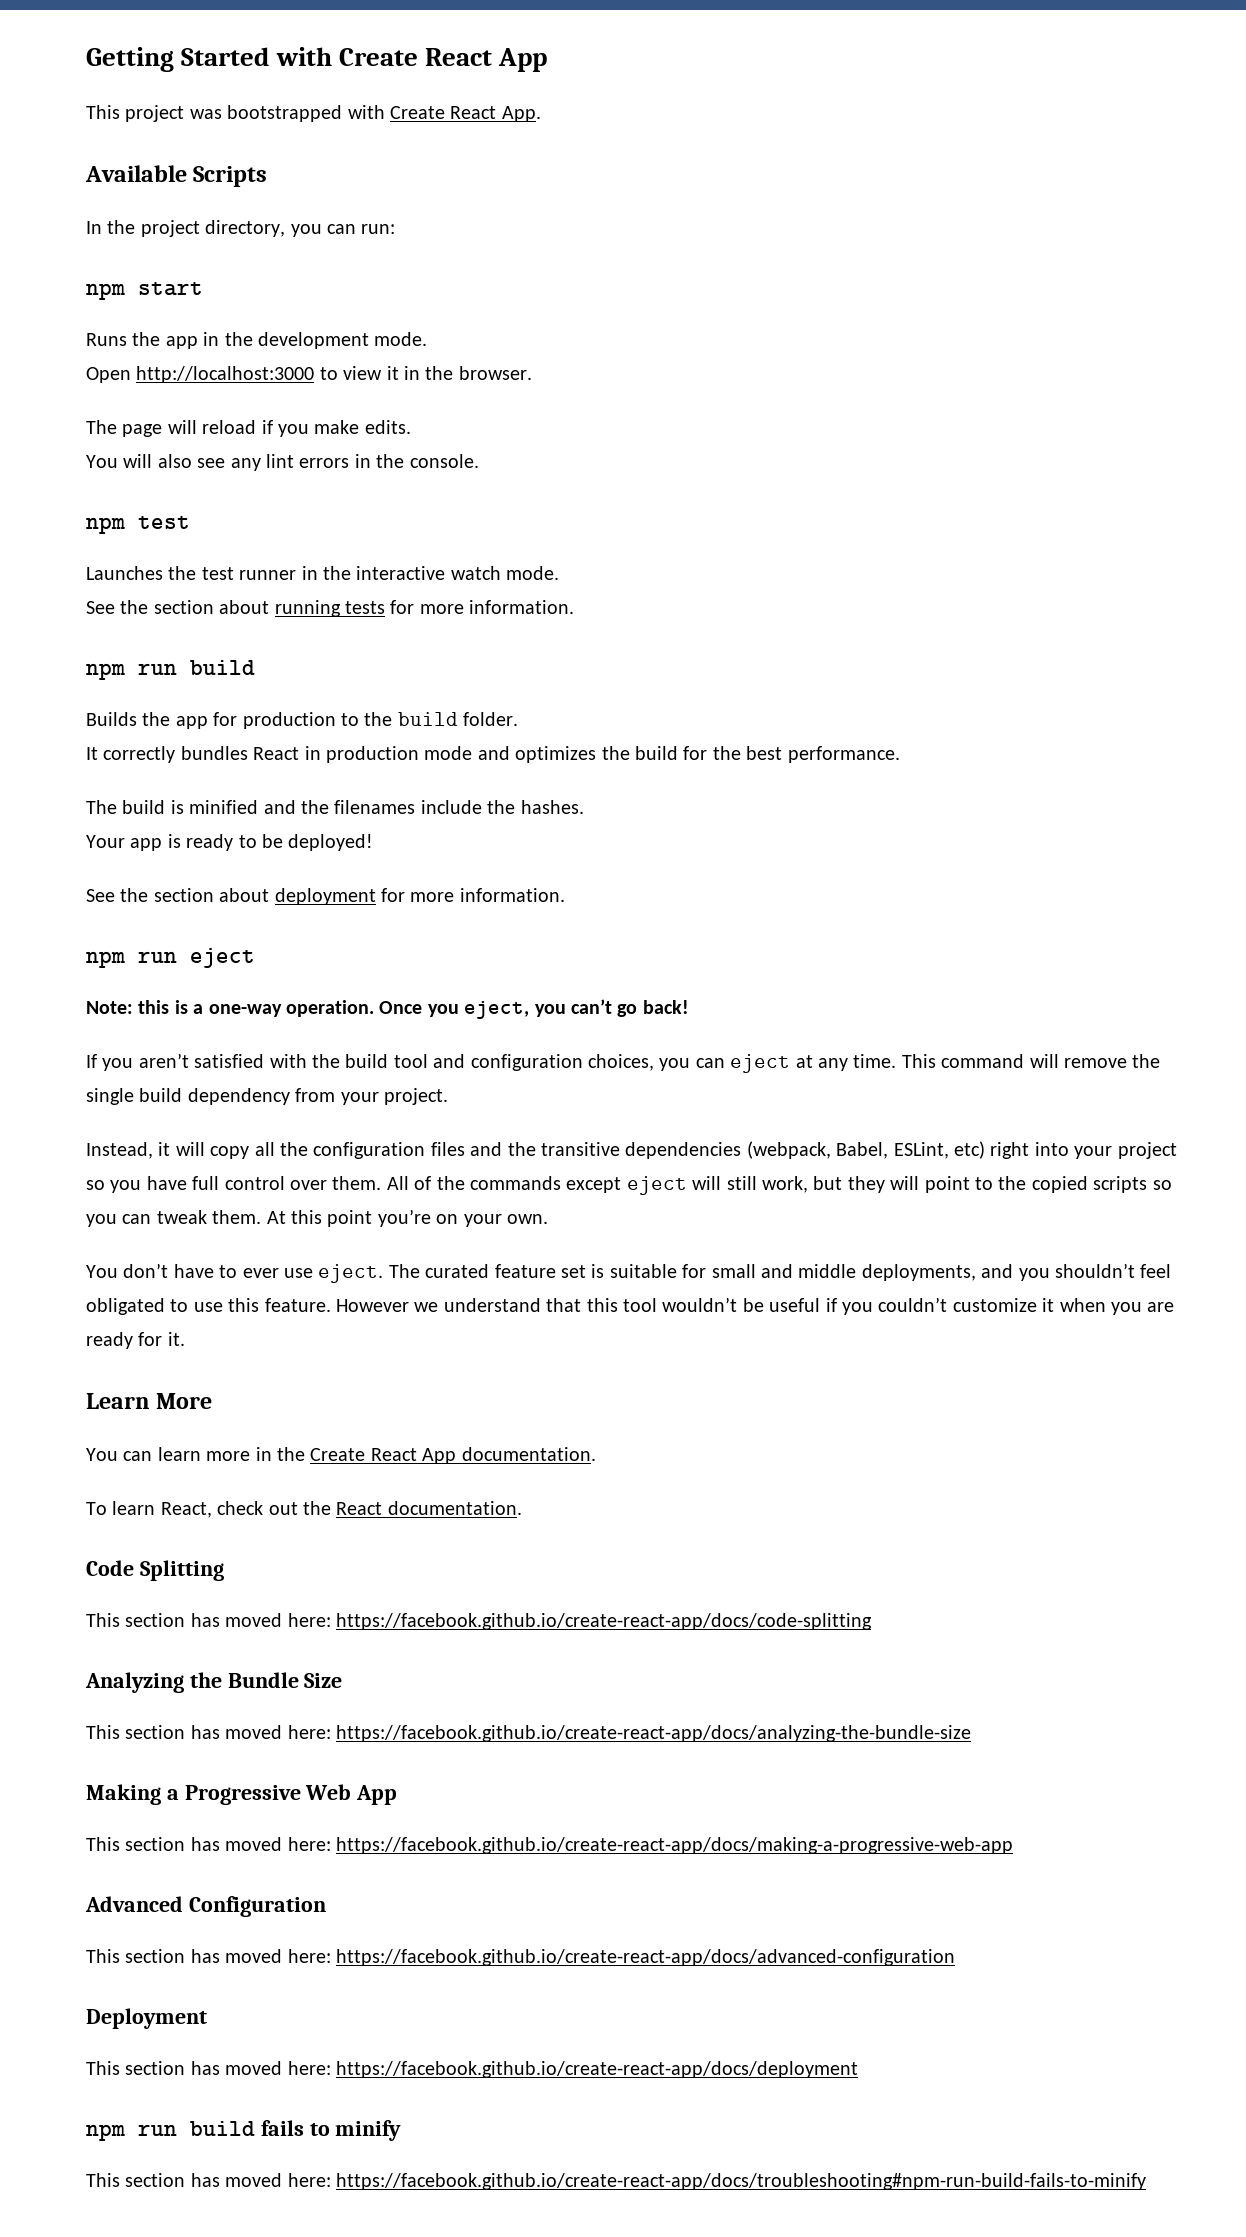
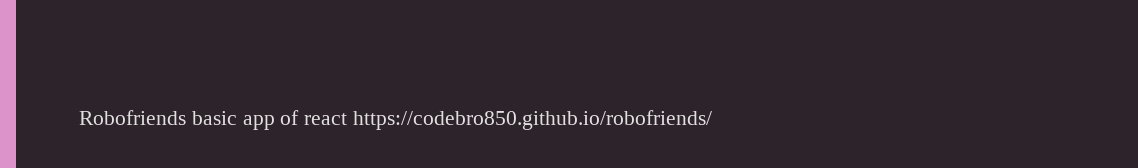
- Getting Started with Create React App
- This project was bootstrapped with Create React App.
- Available Scripts
- In the project directory, you can run:
- npm start
- Runs the app in the development mode.
- Open http://localhost:3000 to view it in the browser.
- The page will reload if you make edits.
- You will also see any lint errors in the console.
- npm test
- Launches the test runner in the interactive watch mode.
- See the section about running tests for more information.
- npm run build
- Builds the app for production to the build folder.
- It correctly bundles React in production mode and optimizes the build for the best performance.
- The build is minified and the filenames include the hashes.
- Your app is ready to be deployed!
- See the section about deployment for more information.
- npm run eject
- Note: this is a one-way operation. Once you eject, you can’t go back!
- If you aren’t satisfied with the build tool and configuration choices, you can eject at any time. This command will remove the single build dependency from your project.
- Instead, it will copy all the configuration files and the transitive dependencies (webpack, Babel, ESLint, etc) right into your project so you have full control over them. All of the commands except eject will still work, but they will point to the copied scripts so you can tweak them. At this point you’re on your own.
- You don’t have to ever use eject. The curated feature set is suitable for small and middle deployments, and you shouldn’t feel obligated to use this feature. However we understand that this tool wouldn’t be useful if you couldn’t customize it when you are ready for it.
- Learn More
- You can learn more in the Create React App documentation.
- To learn React, check out the React documentation.
- Code Splitting
- This section has moved here: https://facebook.github.io/create-react-app/docs/code-splitting
- Analyzing the Bundle Size
- This section has moved here: https://facebook.github.io/create-react-app/docs/analyzing-the-bundle-size
- Making a Progressive Web App
- This section has moved here: https://facebook.github.io/create-react-app/docs/making-a-progressive-web-app
- Advanced Configuration
- This section has moved here: https://facebook.github.io/create-react-app/docs/advanced-configuration
- Deployment
- This section has moved here: https://facebook.github.io/create-react-app/docs/deployment
- npm run build fails to minify
- This section has moved here: https://facebook.github.io/create-react-app/docs/troubleshooting#npm-run-build-fails-to-minify
+ Robofriends basic app of react https://codebro850.github.io/robofriends/

